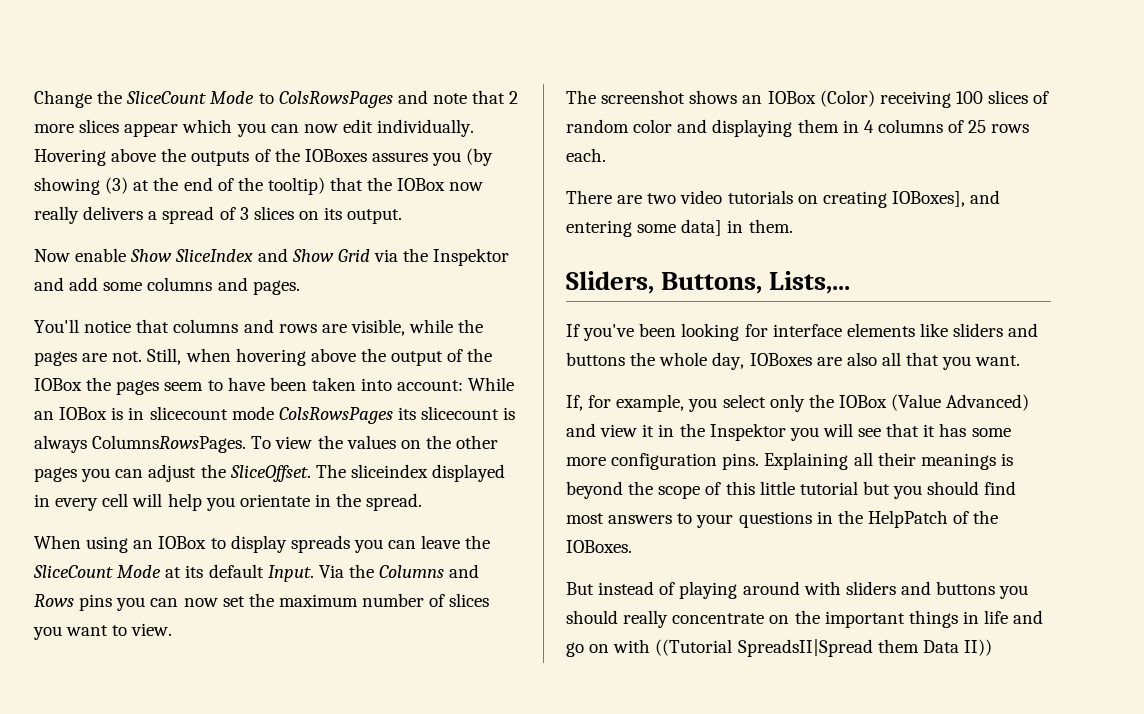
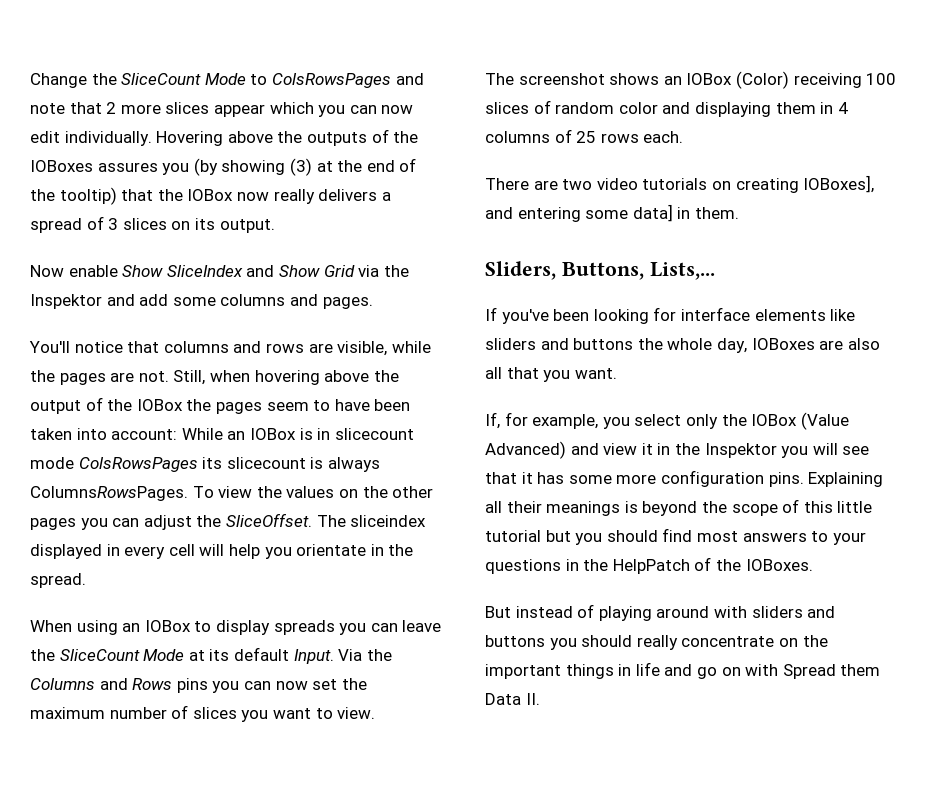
- But instead of playing around with sliders and buttons you should really concentrate on the important things in life and go on with ((Tutorial SpreadsII|Spread them Data II))
+ But instead of playing around with sliders and buttons you should really concentrate on the important things in life and go on with Spread them Data II.

